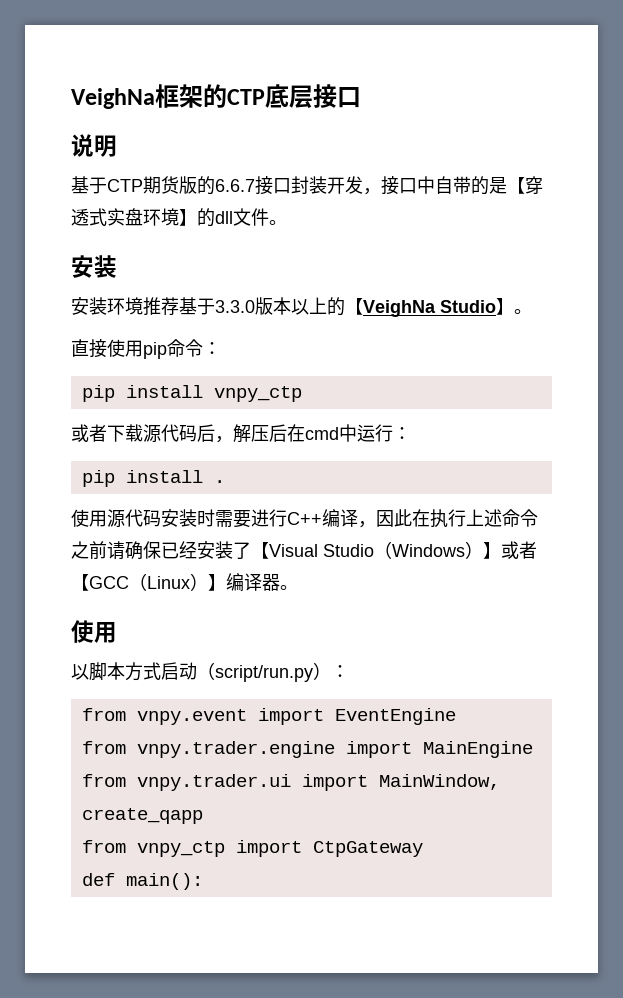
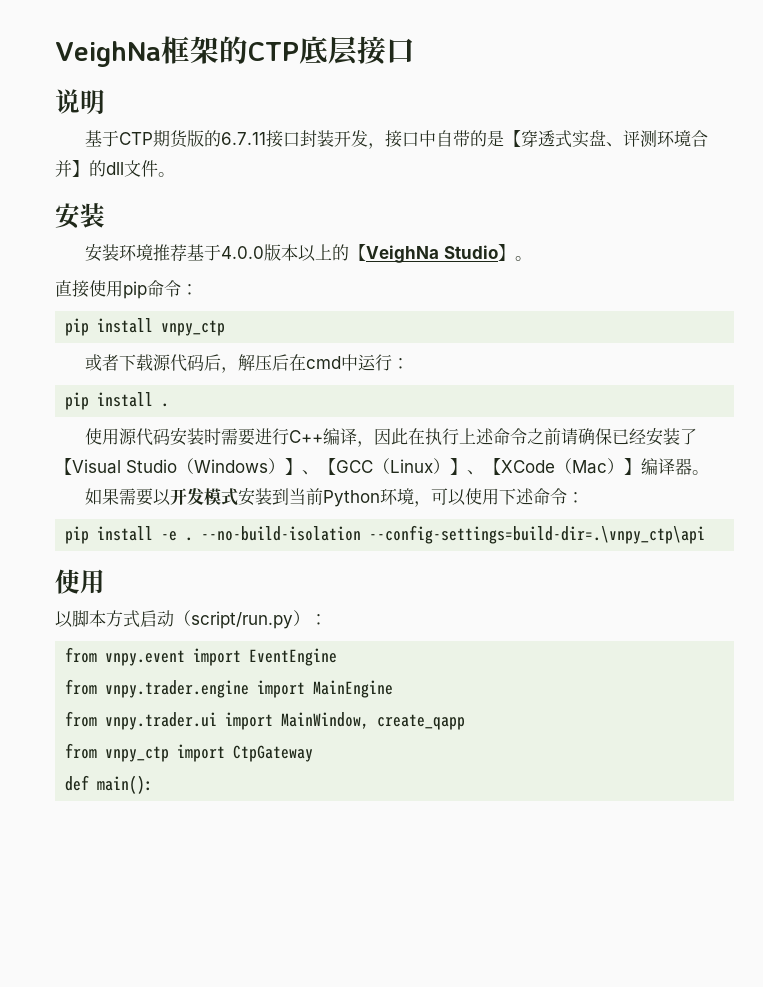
- 基于CTP期货版的6.6.7接口封装开发，接口中自带的是【穿透式实盘环境】的dll文件。
+ 基于CTP期货版的6.7.11接口封装开发，接口中自带的是【穿透式实盘、评测环境合并】的dll文件。
- 安装环境推荐基于3.3.0版本以上的【VeighNa Studio】。
+ 安装环境推荐基于4.0.0版本以上的【VeighNa Studio】。
- 使用源代码安装时需要进行C++编译，因此在执行上述命令之前请确保已经安装了【Visual Studio（Windows）】或者【GCC（Linux）】编译器。
+ 使用源代码安装时需要进行C++编译，因此在执行上述命令之前请确保已经安装了【Visual Studio（Windows）】、【GCC（Linux）】、【XCode（Mac）】编译器。
+ 如果需要以开发模式安装到当前Python环境，可以使用下述命令：
+ pip install -e . --no-build-isolation --config-settings=build-dir=.\vnpy_ctp\api

